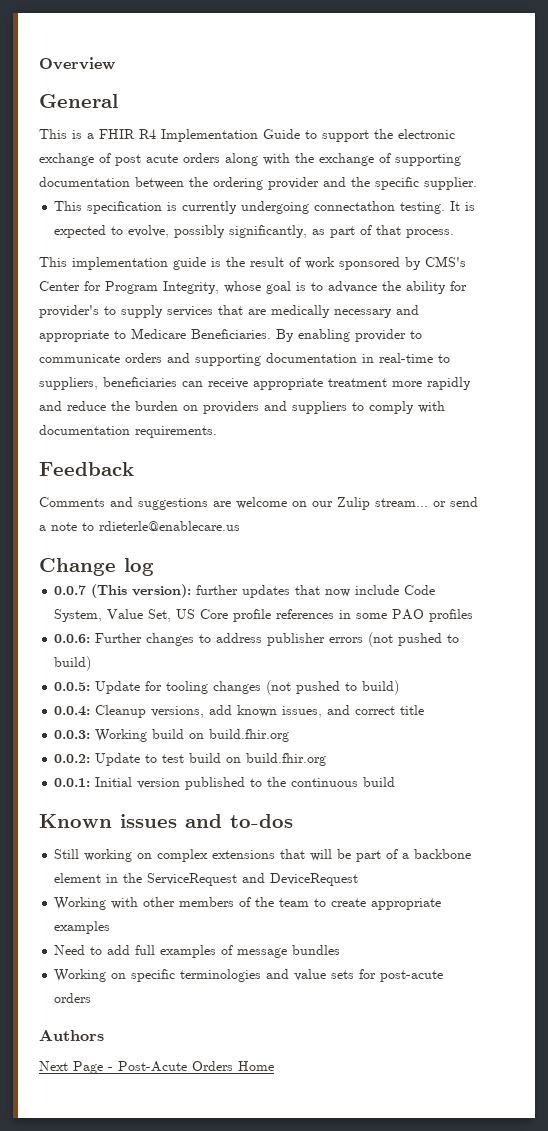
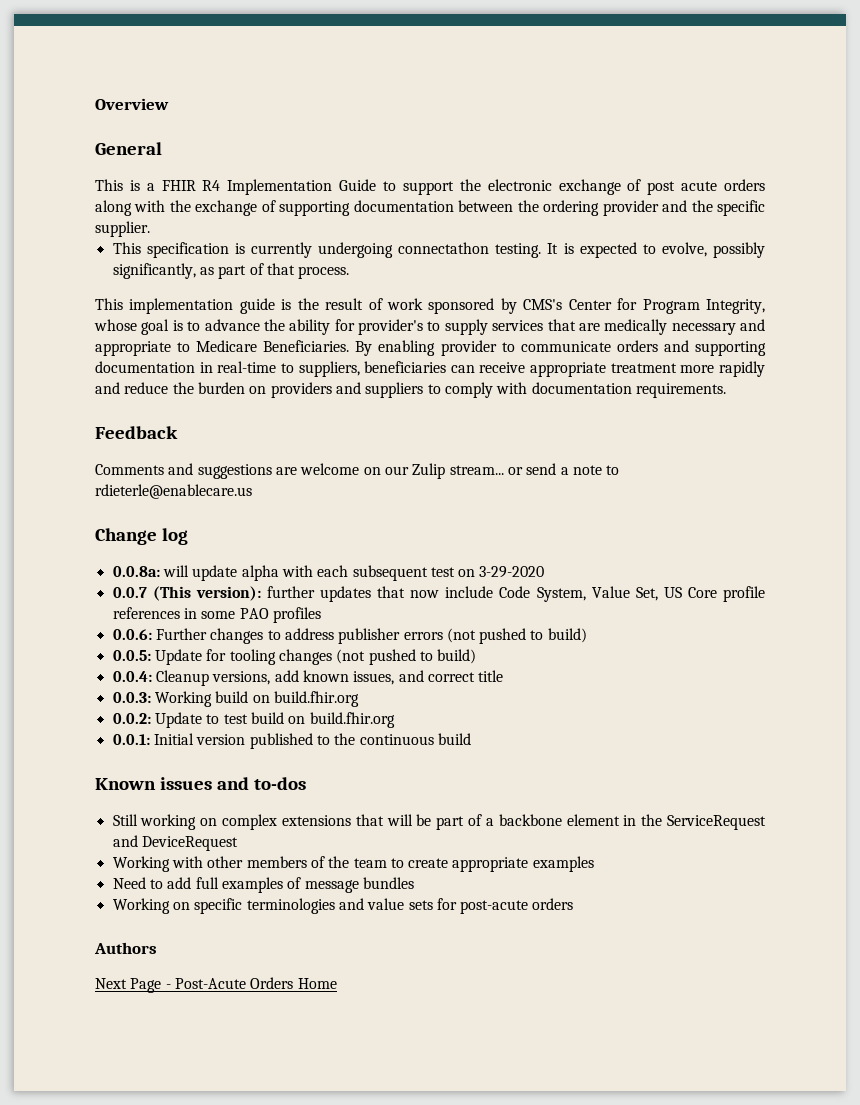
+ 0.0.8a: will update alpha with each subsequent test on 3-29-2020

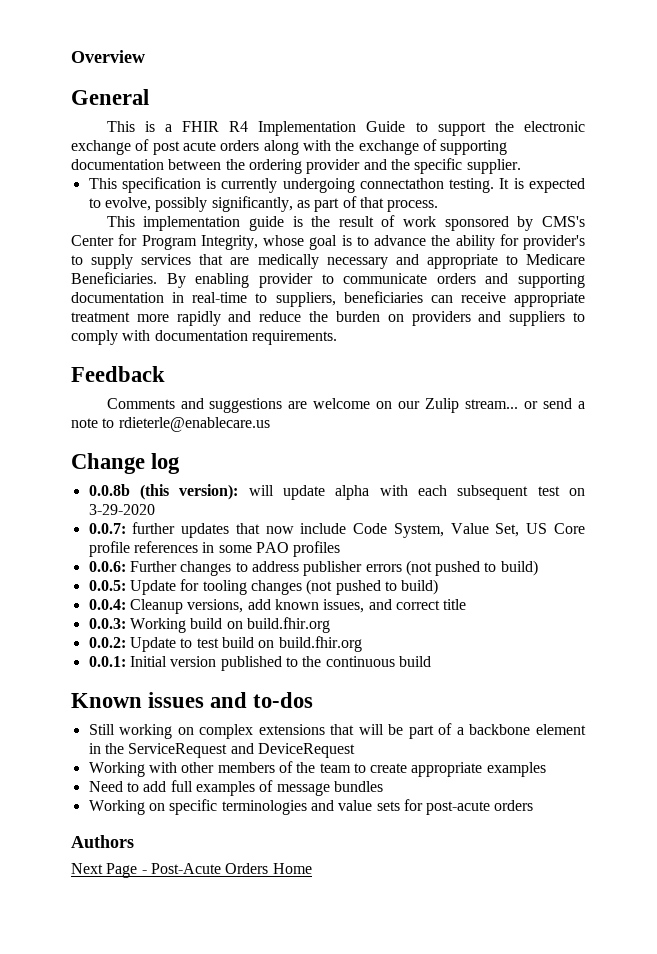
- 0.0.8a: will update alpha with each subsequent test on 3-29-2020
+ 0.0.8b (this version): will update alpha with each subsequent test on 3-29-2020
- 0.0.7 (This version): further updates that now include Code System, Value Set, US Core profile references in some PAO profiles
+ 0.0.7: further updates that now include Code System, Value Set, US Core profile references in some PAO profiles

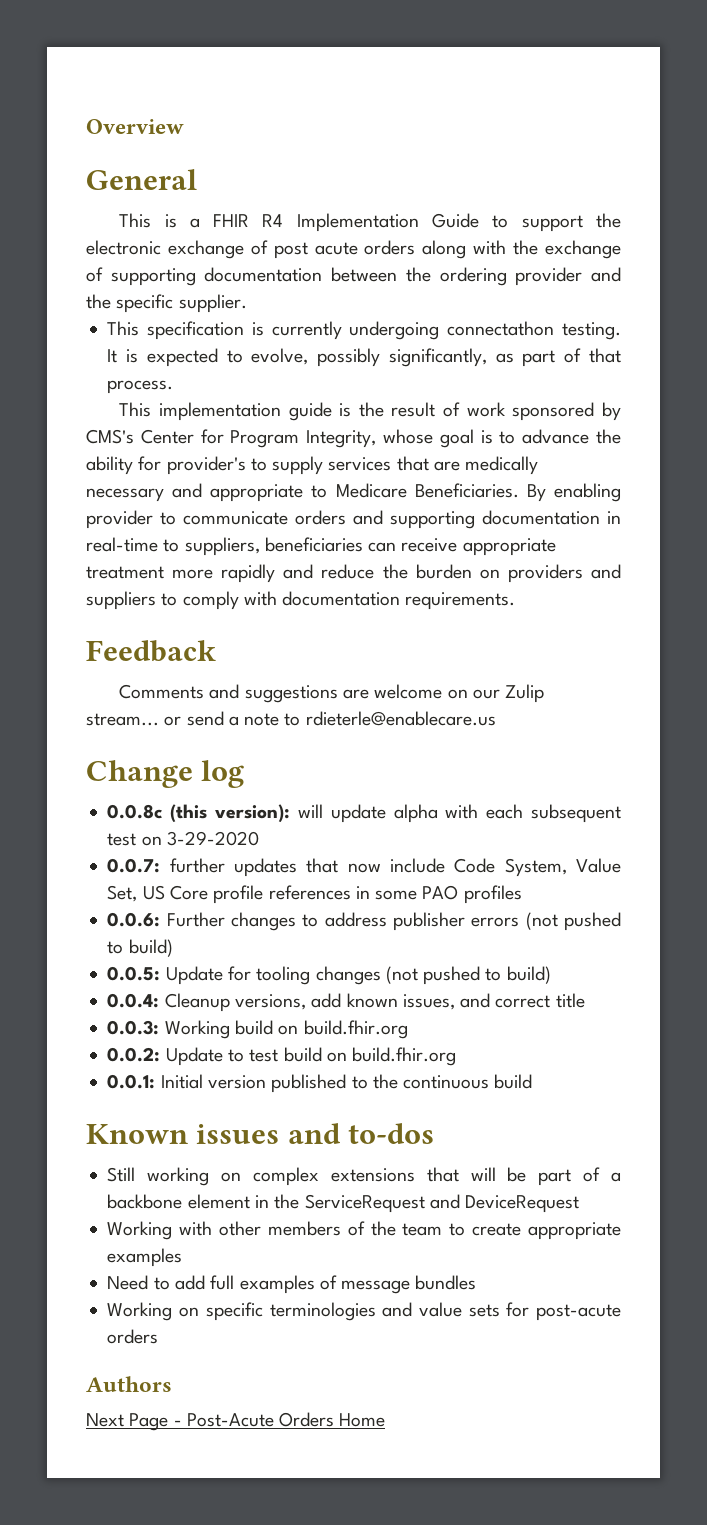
- 0.0.8b (this version): will update alpha with each subsequent test on 3-29-2020
+ 0.0.8c (this version): will update alpha with each subsequent test on 3-29-2020

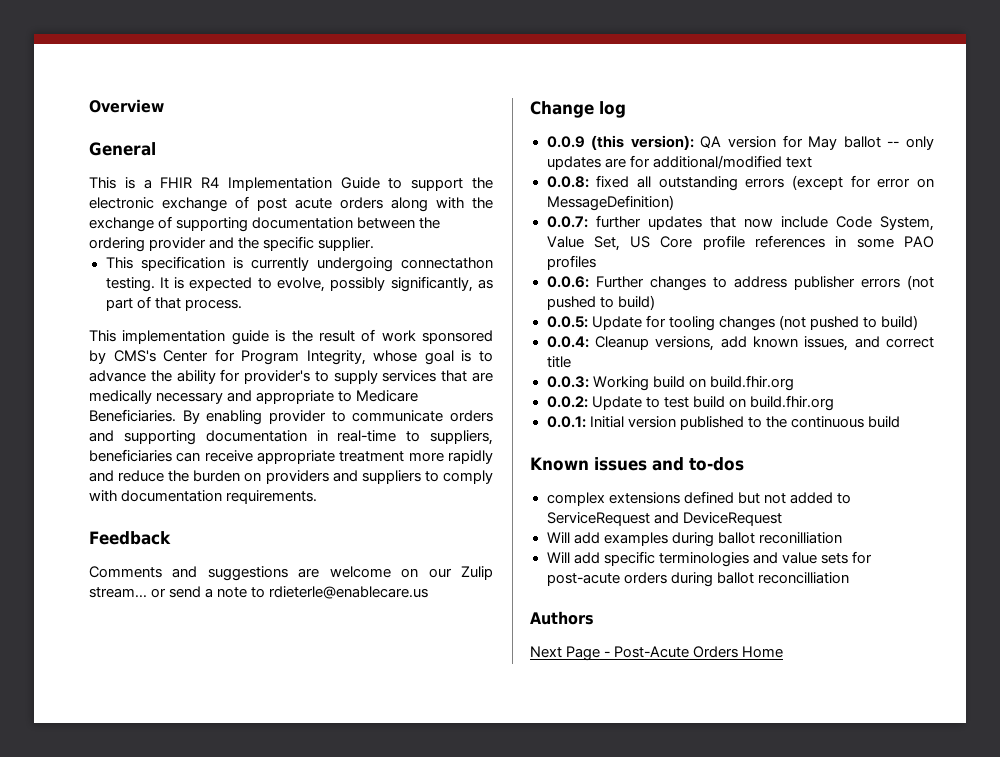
- 0.0.8c (this version): will update alpha with each subsequent test on 3-29-2020
+ 0.0.9 (this version): QA version for May ballot -- only updates are for additional/modified text
+ 0.0.8: fixed all outstanding errors (except for error on MessageDefinition)
- Still working on complex extensions that will be part of a backbone element in the ServiceRequest and DeviceRequest
- Working with other members of the team to create appropriate examples
- Need to add full examples of message bundles
- Working on specific terminologies and value sets for post-acute orders
+ complex extensions defined but not added to ServiceRequest and DeviceRequest
+ Will add examples during ballot reconilliation
+ Will add specific terminologies and value sets for post-acute orders during ballot reconcilliation

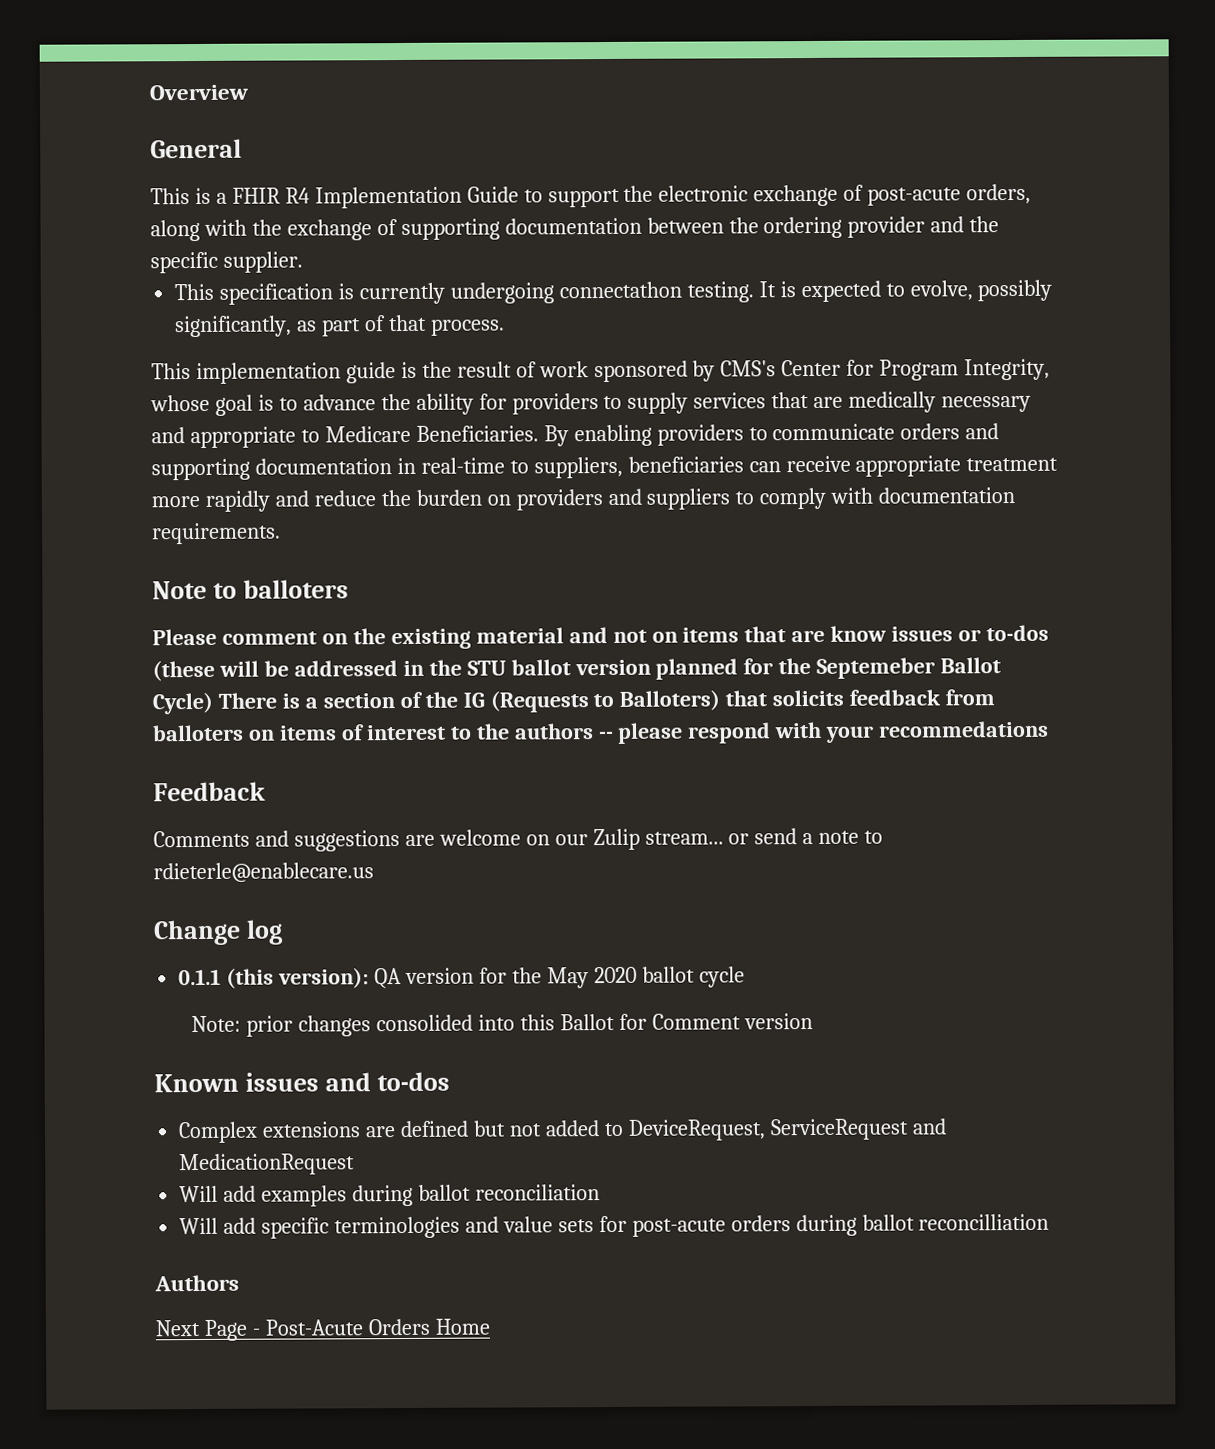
- This is a FHIR R4 Implementation Guide to support the electronic exchange of post acute orders along with the exchange of supporting documentation between the ordering provider and the specific supplier.
+ This is a FHIR R4 Implementation Guide to support the electronic exchange of post-acute orders, along with the exchange of supporting documentation between the ordering provider and the specific supplier.
- This implementation guide is the result of work sponsored by CMS's Center for Program Integrity, whose goal is to advance the ability for provider's to supply services that are medically necessary and appropriate to Medicare Beneficiaries.
+ This implementation guide is the result of work sponsored by CMS's Center for Program Integrity, whose goal is to advance the ability for providers to supply services that are medically necessary and appropriate to Medicare Beneficiaries.
- By enabling provider to communicate orders and supporting documentation in real-time to suppliers, beneficiaries can receive appropriate treatment more rapidly and reduce the burden on providers and suppliers to comply with documentation requirements.
+ By enabling providers to communicate orders and supporting documentation in real-time to suppliers, beneficiaries can receive appropriate treatment more rapidly and reduce the burden on providers and suppliers to comply with documentation requirements.
+ Note to balloters
+ Please comment on the existing material and not on items that are know issues or to-dos (these will be addressed in the STU ballot version planned for the Septemeber Ballot Cycle) There is a section of the IG (Requests to Balloters) that solicits feedback from balloters on items of interest to the authors -- please respond with your recommedations
- 0.0.9 (this version): QA version for May ballot -- only updates are for additional/modified text
- 0.0.8: fixed all outstanding errors (except for error on MessageDefinition)
- 0.0.7: further updates that now include Code System, Value Set, US Core profile references in some PAO profiles
- 0.0.6: Further changes to address publisher errors (not pushed to build)
- 0.0.5: Update for tooling changes (not pushed to build)
- 0.0.4: Cleanup versions, add known issues, and correct title
- 0.0.3: Working build on build.fhir.org
- 0.0.2: Update to test build on build.fhir.org
- 0.0.1: Initial version published to the continuous build
+ 0.1.1 (this version): QA version for the May 2020 ballot cycle
+ Note: prior changes consolided into this Ballot for Comment version
- complex extensions defined but not added to ServiceRequest and DeviceRequest
+ Complex extensions are defined but not added to DeviceRequest, ServiceRequest and MedicationRequest
- Will add examples during ballot reconilliation
+ Will add examples during ballot reconciliation

